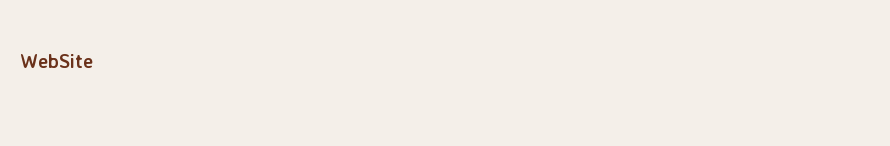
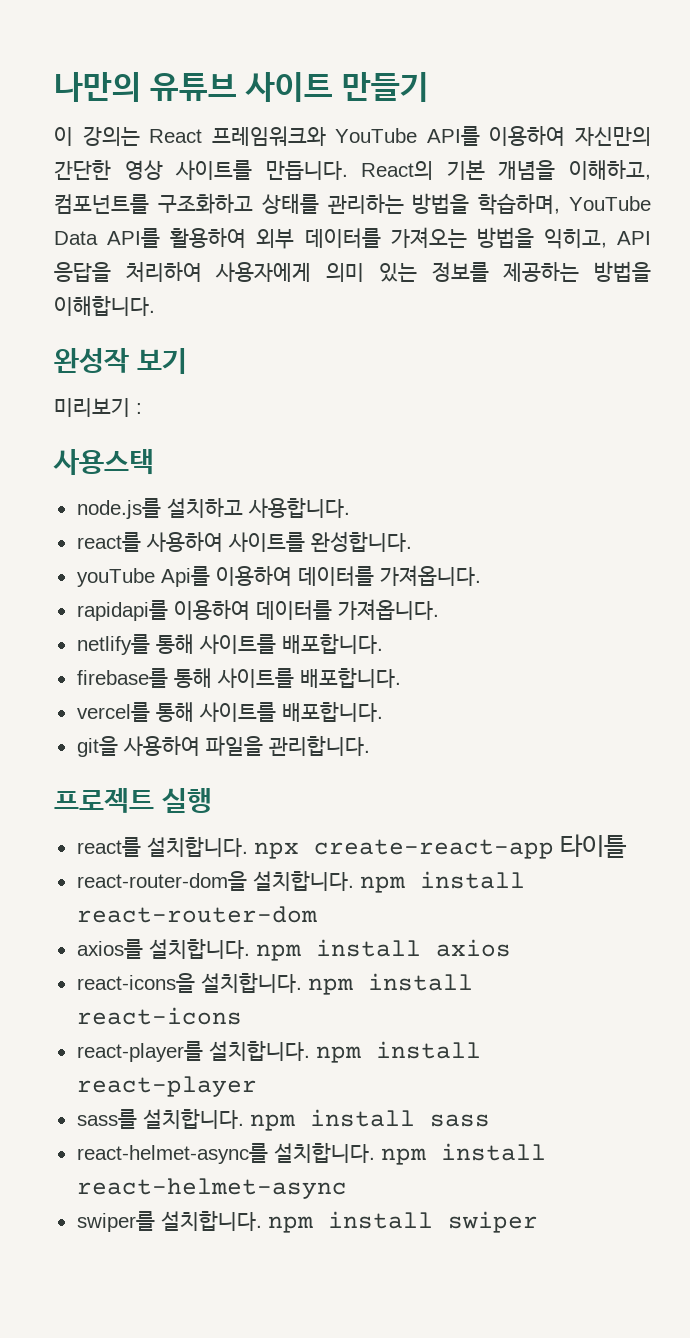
- WebSite
+ 나만의 유튜브 사이트 만들기
+ 이 강의는 React 프레임워크와 YouTube API를 이용하여 자신만의 간단한 영상 사이트를 만듭니다. React의 기본 개념을 이해하고, 컴포넌트를 구조화하고 상태를 관리하는 방법을 학습하며, YouTube Data API를 활용하여 외부 데이터를 가져오는 방법을 익히고, API 응답을 처리하여 사용자에게 의미 있는 정보를 제공하는 방법을 이해합니다.
+ 완성작 보기
+ 미리보기 :
+ 사용스택
+ node.js를 설치하고 사용합니다.
+ react를 사용하여 사이트를 완성합니다.
+ youTube Api를 이용하여 데이터를 가져옵니다.
+ rapidapi를 이용하여 데이터를 가져옵니다.
+ netlify를 통해 사이트를 배포합니다.
+ firebase를 통해 사이트를 배포합니다.
+ vercel를 통해 사이트를 배포합니다.
+ git을 사용하여 파일을 관리합니다.
+ 프로젝트 실행
+ react를 설치합니다. npx create-react-app 타이틀
+ react-router-dom을 설치합니다. npm install react-router-dom
+ axios를 설치합니다. npm install axios
+ react-icons을 설치합니다. npm install react-icons
+ react-player를 설치합니다. npm install react-player
+ sass를 설치합니다. npm install sass
+ react-helmet-async를 설치합니다. npm install react-helmet-async
+ swiper를 설치합니다. npm install swiper

